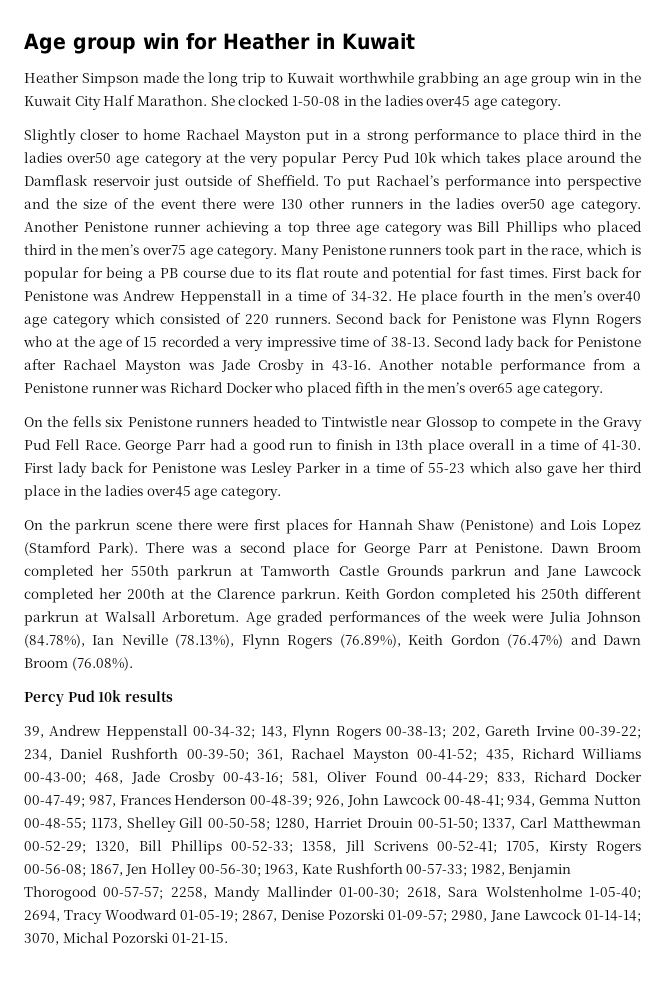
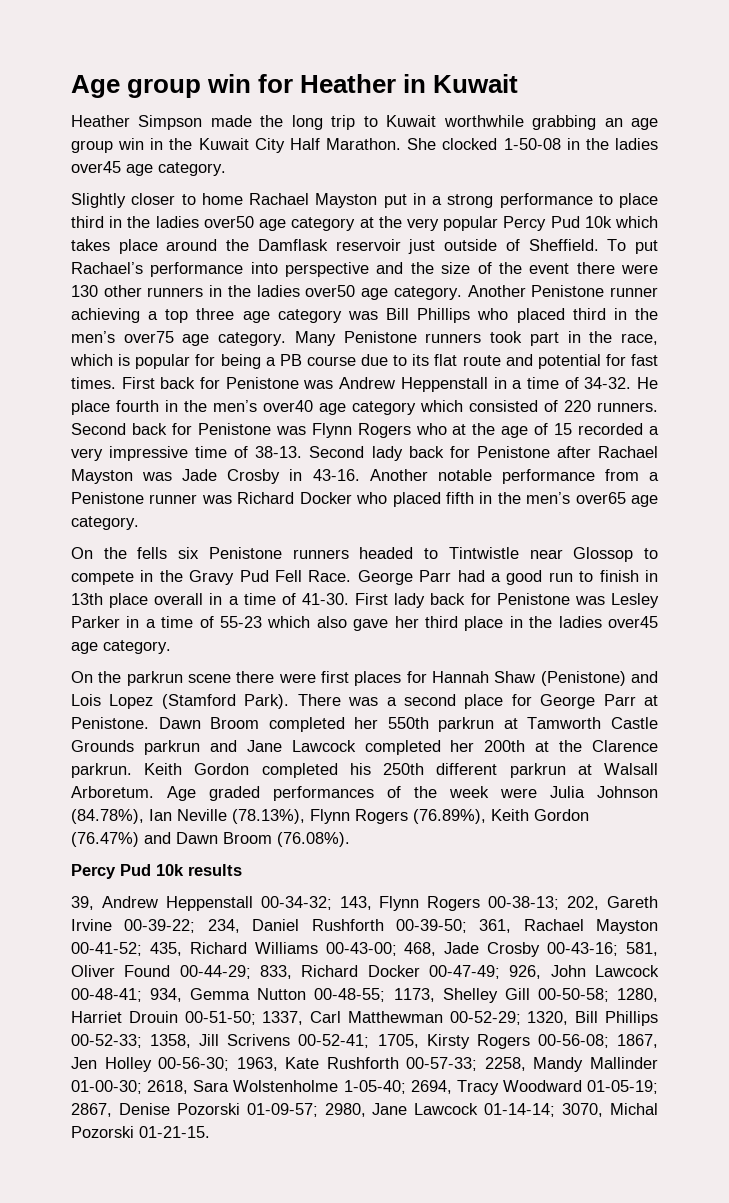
- 987, Frances Henderson 00-48-39;
- 1982, Benjamin Thorogood 00-57-57;

